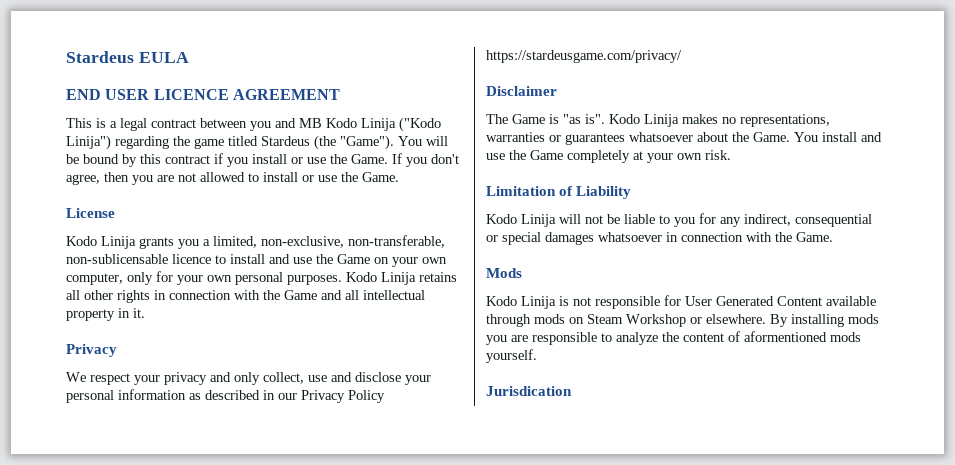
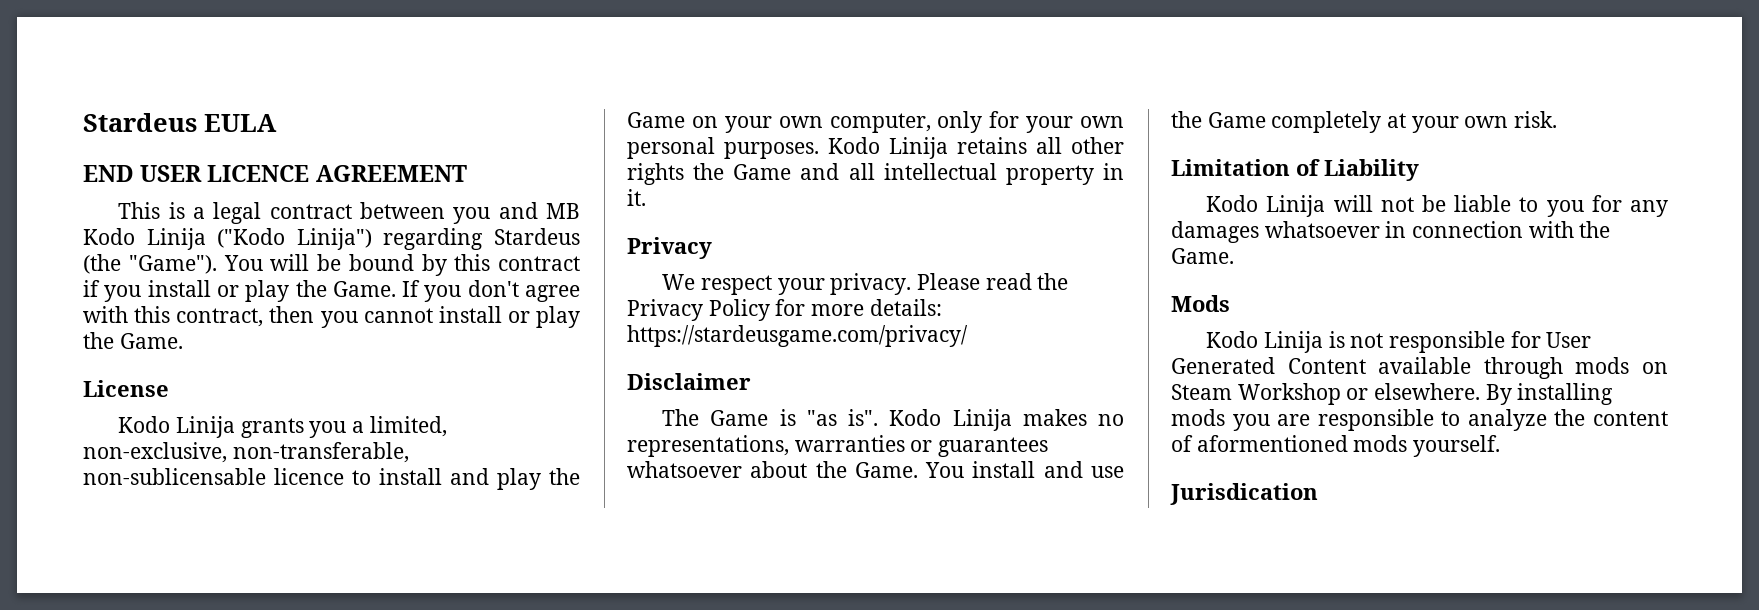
- This is a legal contract between you and MB Kodo Linija ("Kodo Linija") regarding the game titled Stardeus (the "Game").
+ This is a legal contract between you and MB Kodo Linija ("Kodo Linija") regarding Stardeus (the "Game").
- You will be bound by this contract if you install or use the Game.
+ You will be bound by this contract if you install or play the Game.
- If you don't agree, then you are not allowed to install or use the Game.
+ If you don't agree with this contract, then you cannot install or play the Game.
- Kodo Linija grants you a limited, non-exclusive, non-transferable, non-sublicensable licence to install and use the Game on your own computer, only for your own personal purposes.
+ Kodo Linija grants you a limited, non-exclusive, non-transferable, non-sublicensable licence to install and play the Game on your own computer, only for your own personal purposes.
- Kodo Linija retains all other rights in connection with the Game and all intellectual property in it.
+ Kodo Linija retains all other rights the Game and all intellectual property in it.
- We respect your privacy and only collect, use and disclose your personal information as described in our Privacy Policy https://stardeusgame.com/privacy/
+ We respect your privacy. Please read the Privacy Policy for more details: https://stardeusgame.com/privacy/
- Kodo Linija will not be liable to you for any indirect, consequential or special damages whatsoever in connection with the Game.
+ Kodo Linija will not be liable to you for any damages whatsoever in connection with the Game.

